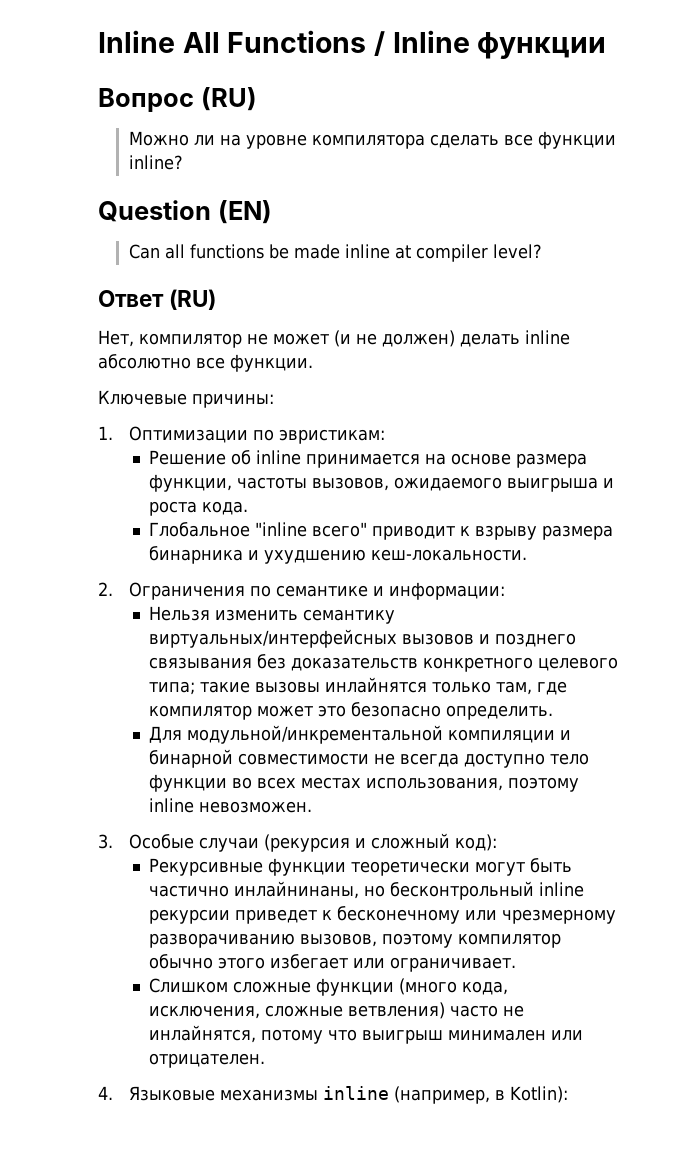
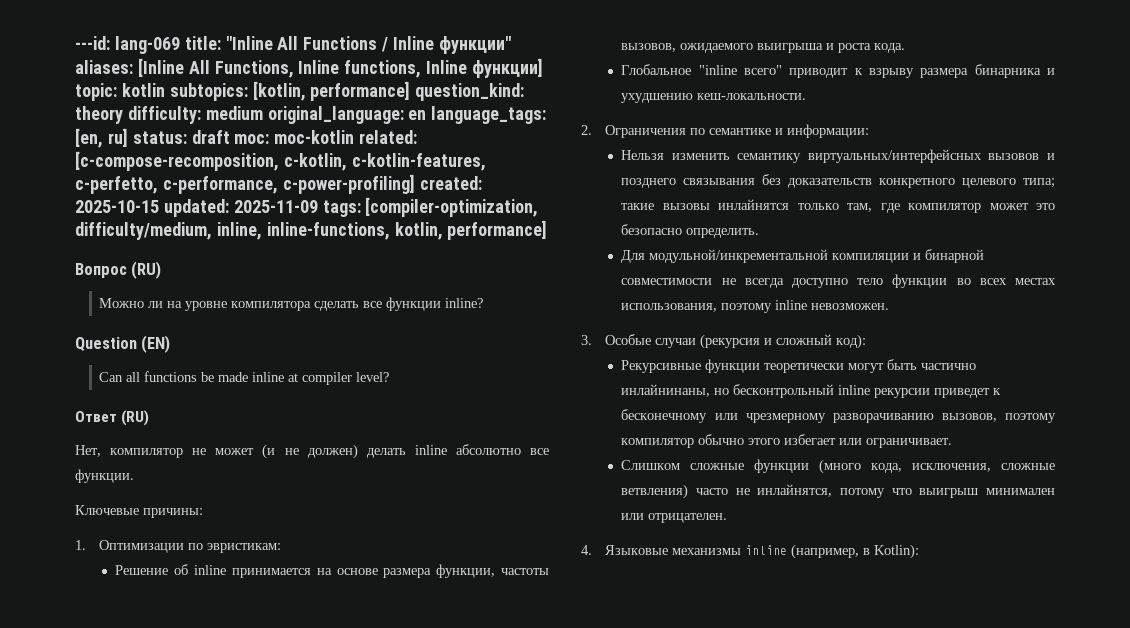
- Inline All Functions / Inline функции
+ ---id: lang-069 title: "Inline All Functions / Inline функции" aliases: [Inline All Functions, Inline functions, Inline функции] topic: kotlin subtopics: [kotlin, performance] question_kind: theory difficulty: medium original_language: en language_tags: [en, ru] status: draft moc: moc-kotlin related: [c-compose-recomposition, c-kotlin, c-kotlin-features, c-perfetto, c-performance, c-power-profiling] created: 2025-10-15 updated: 2025-11-09 tags: [compiler-optimization, difficulty/medium, inline, inline-functions, kotlin, performance]

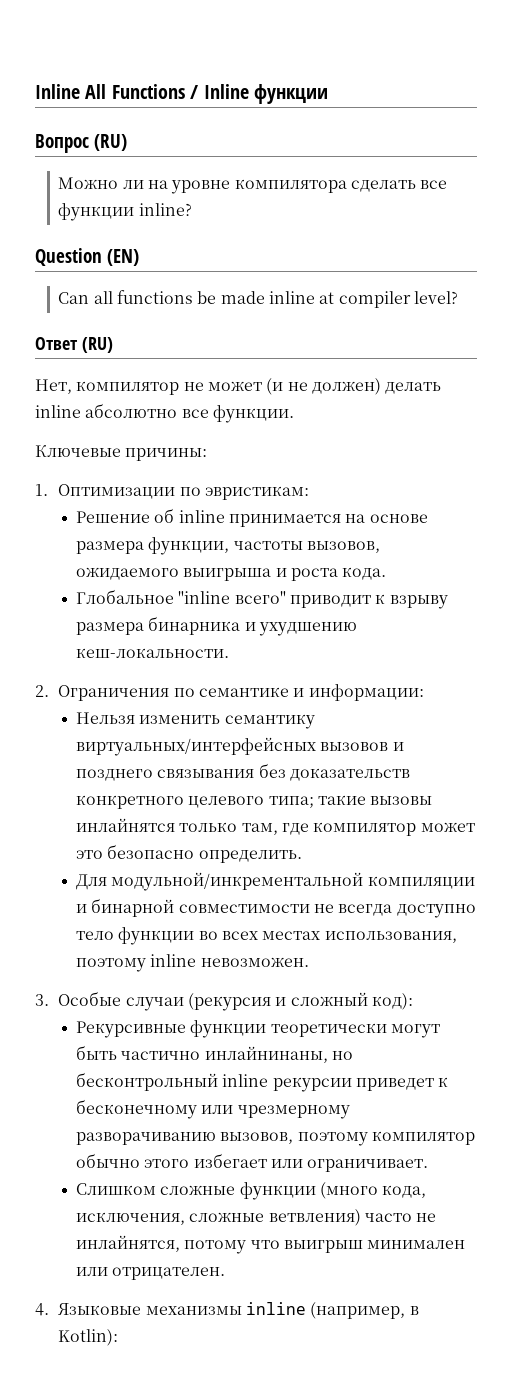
- ---id: lang-069 title: "Inline All Functions / Inline функции" aliases: [Inline All Functions, Inline functions, Inline функции] topic: kotlin subtopics: [kotlin, performance] question_kind: theory difficulty: medium original_language: en language_tags: [en, ru] status: draft moc: moc-kotlin related: [c-compose-recomposition, c-kotlin, c-kotlin-features, c-perfetto, c-performance, c-power-profiling] created: 2025-10-15 updated: 2025-11-09 tags: [compiler-optimization, difficulty/medium, inline, inline-functions, kotlin, performance]
+ Inline All Functions / Inline функции

